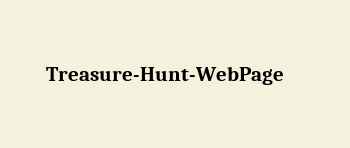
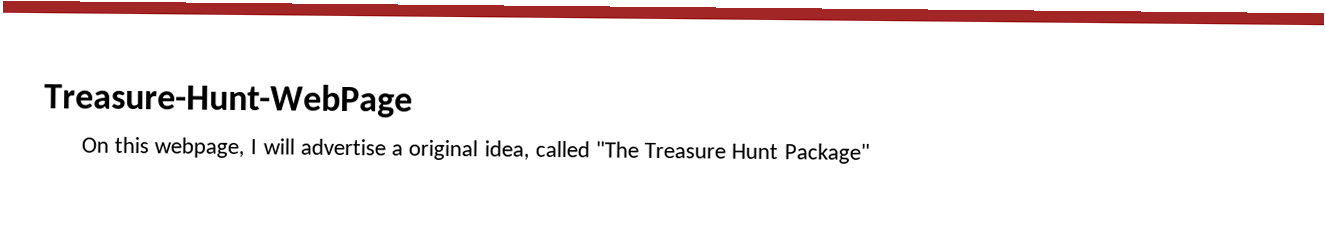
+ On this webpage, I will advertise a original idea, called "The Treasure Hunt Package"

